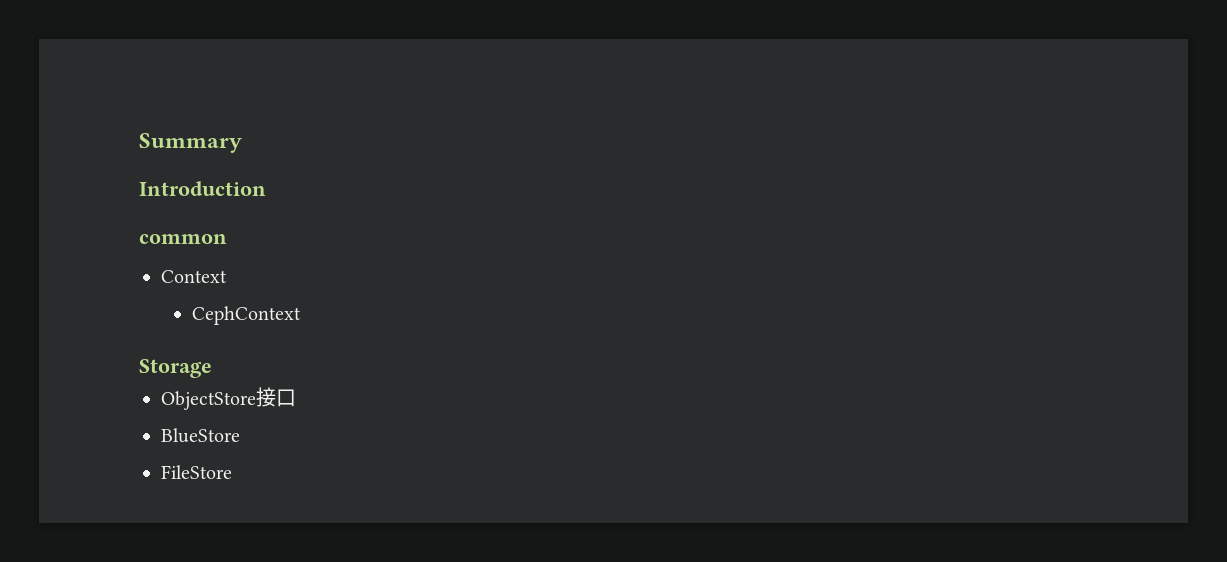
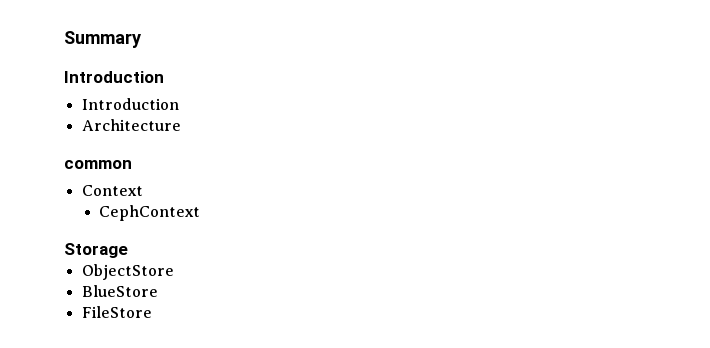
  Summary
  Introduction
+ Introduction
+ Architecture
- ObjectStore接口
+ ObjectStore

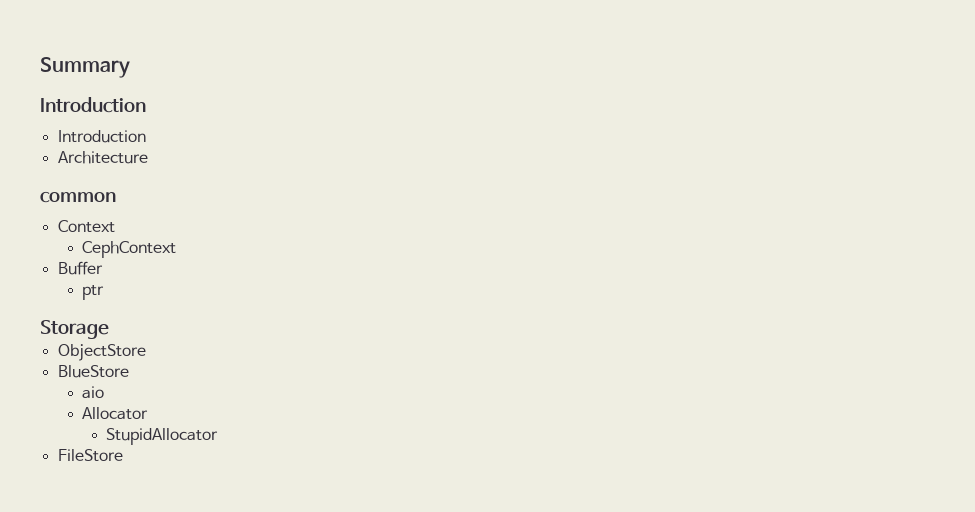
+ Buffer
+ ptr
+ aio
+ Allocator
+ StupidAllocator

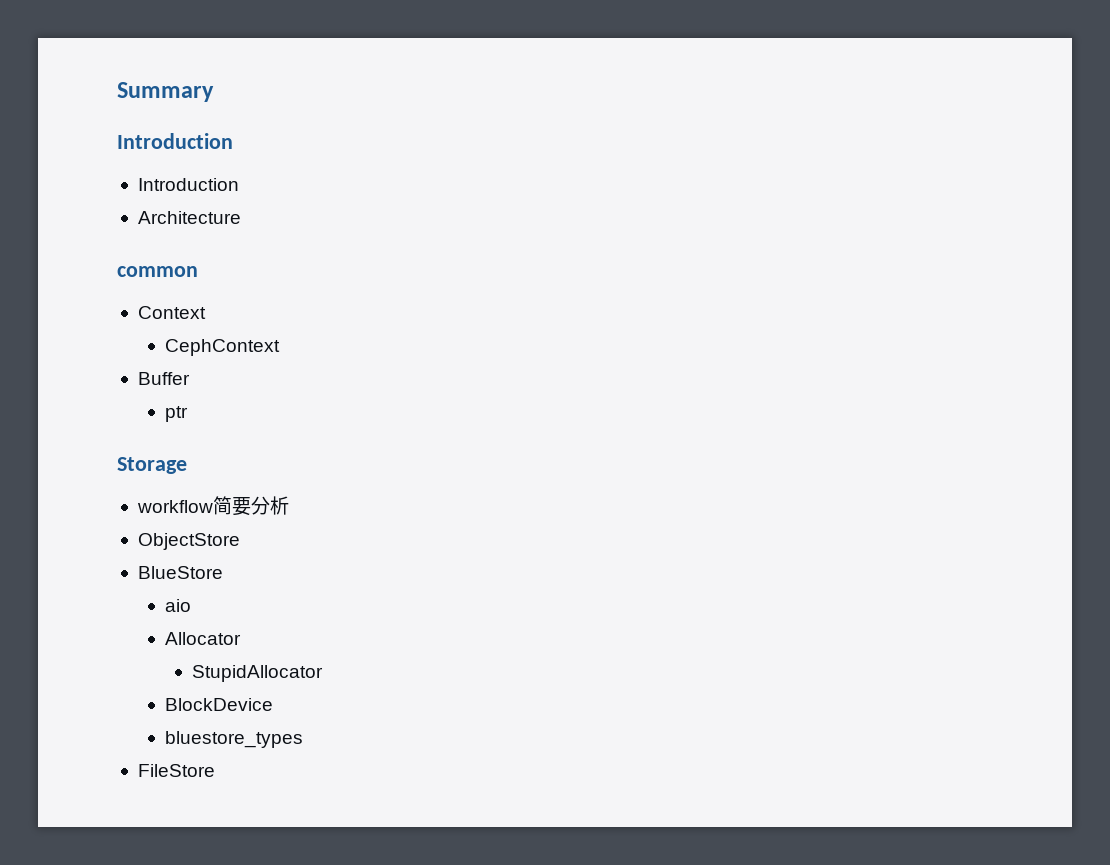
+ workflow简要分析
+ BlockDevice
+ bluestore_types

